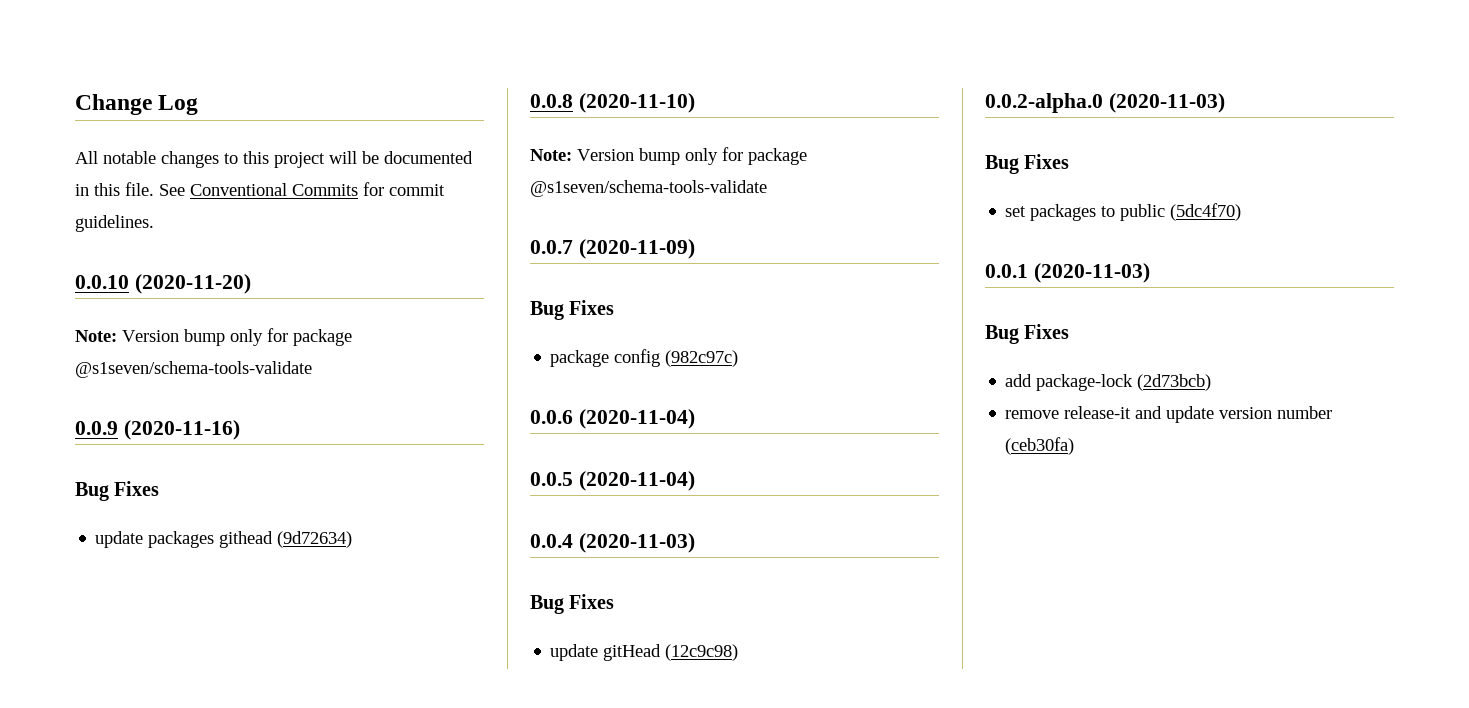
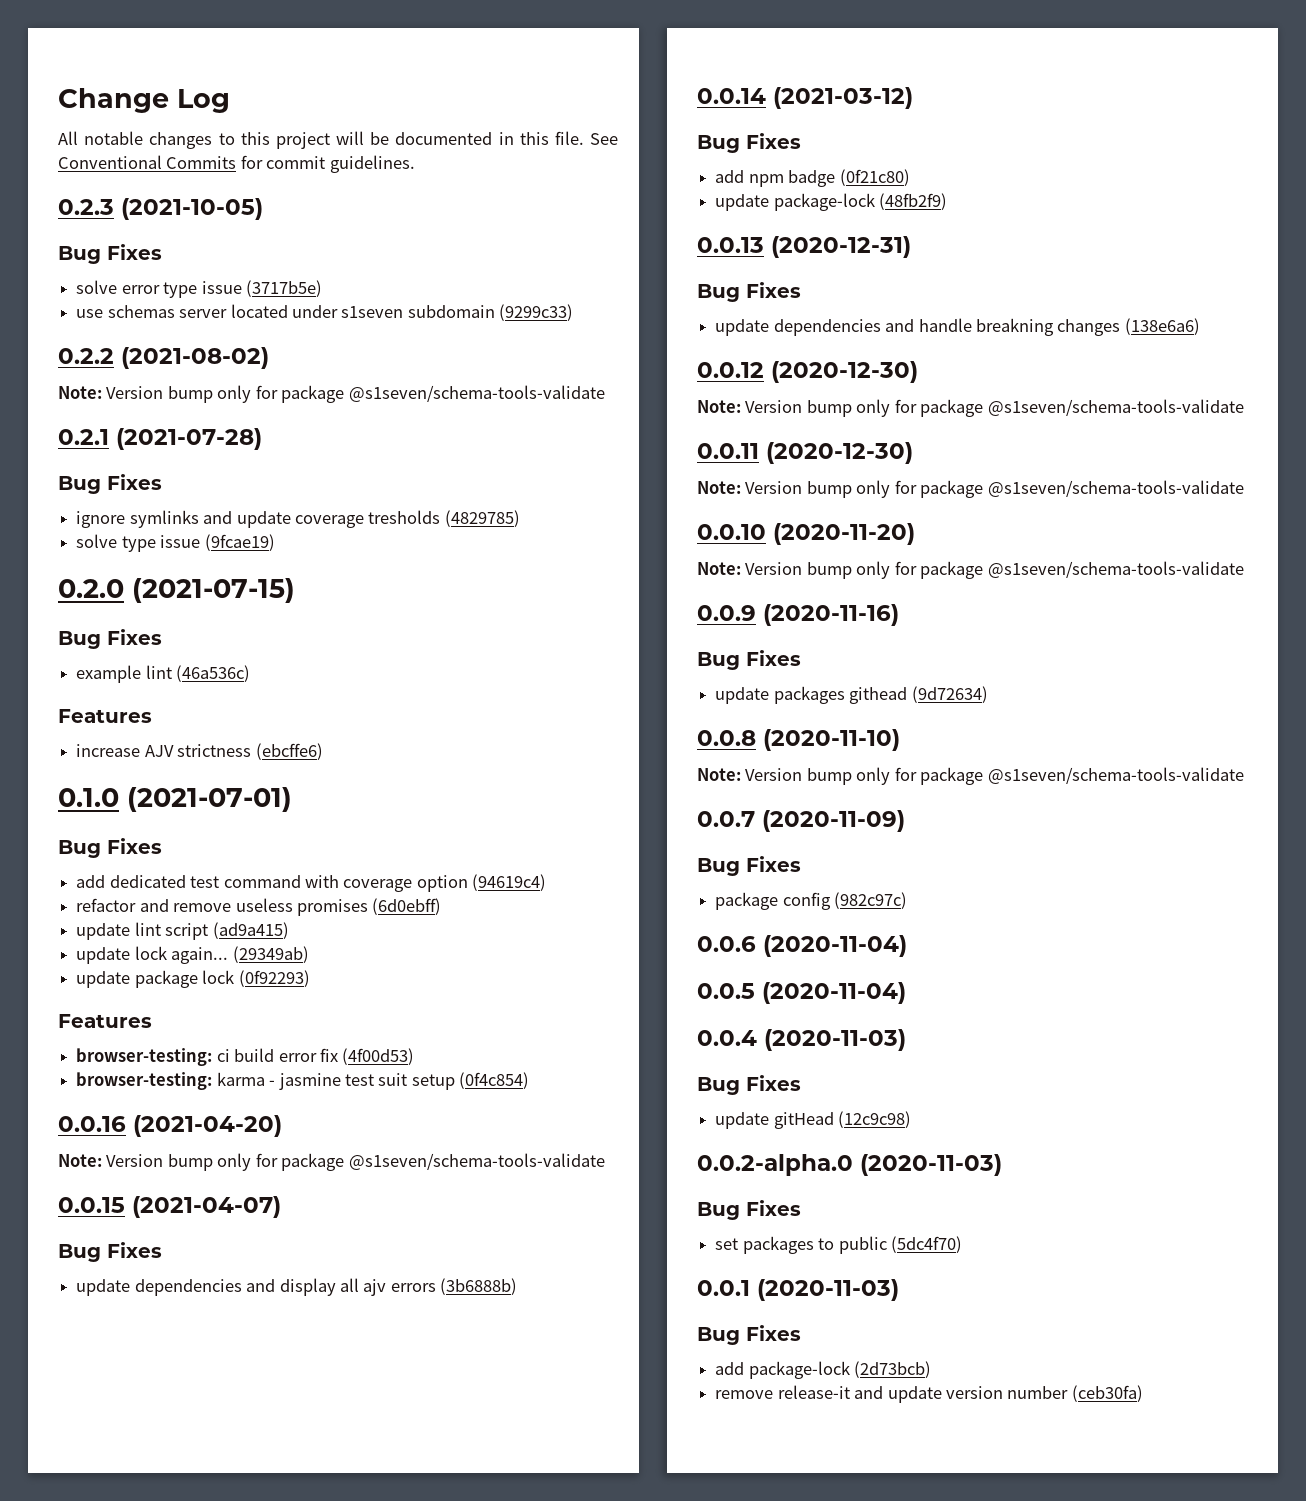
+ 0.2.3 (2021-10-05)
+ Bug Fixes
+ solve error type issue (3717b5e)
+ use schemas server located under s1seven subdomain (9299c33)
+ 0.2.2 (2021-08-02)
+ Note: Version bump only for package @s1seven/schema-tools-validate
+ 0.2.1 (2021-07-28)
+ Bug Fixes
+ ignore symlinks and update coverage tresholds (4829785)
+ solve type issue (9fcae19)
+ 0.2.0 (2021-07-15)
+ Bug Fixes
+ example lint (46a536c)
+ Features
+ increase AJV strictness (ebcffe6)
+ 0.1.0 (2021-07-01)
+ Bug Fixes
+ add dedicated test command with coverage option (94619c4)
+ refactor and remove useless promises (6d0ebff)
+ update lint script (ad9a415)
+ update lock again... (29349ab)
+ update package lock (0f92293)
+ Features
+ browser-testing: ci build error fix (4f00d53)
+ browser-testing: karma - jasmine test suit setup (0f4c854)
+ 0.0.16 (2021-04-20)
+ Note: Version bump only for package @s1seven/schema-tools-validate
+ 0.0.15 (2021-04-07)
+ Bug Fixes
+ update dependencies and display all ajv errors (3b6888b)
+ 0.0.14 (2021-03-12)
+ Bug Fixes
+ add npm badge (0f21c80)
+ update package-lock (48fb2f9)
+ 0.0.13 (2020-12-31)
+ Bug Fixes
+ update dependencies and handle breakning changes (138e6a6)
+ 0.0.12 (2020-12-30)
+ Note: Version bump only for package @s1seven/schema-tools-validate
+ 0.0.11 (2020-12-30)
+ Note: Version bump only for package @s1seven/schema-tools-validate

